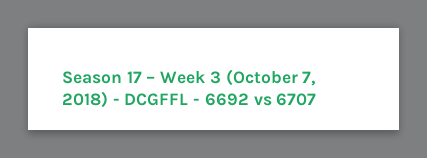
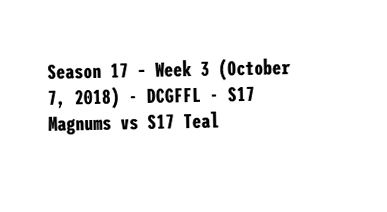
- Season 17 – Week 3 (October 7, 2018) - DCGFFL - 6692 vs 6707
+ Season 17 – Week 3 (October 7, 2018) - DCGFFL - S17 Magnums vs S17 Teal

